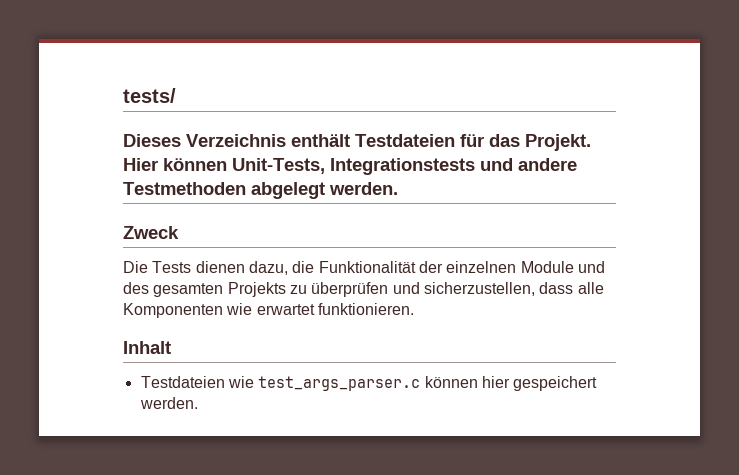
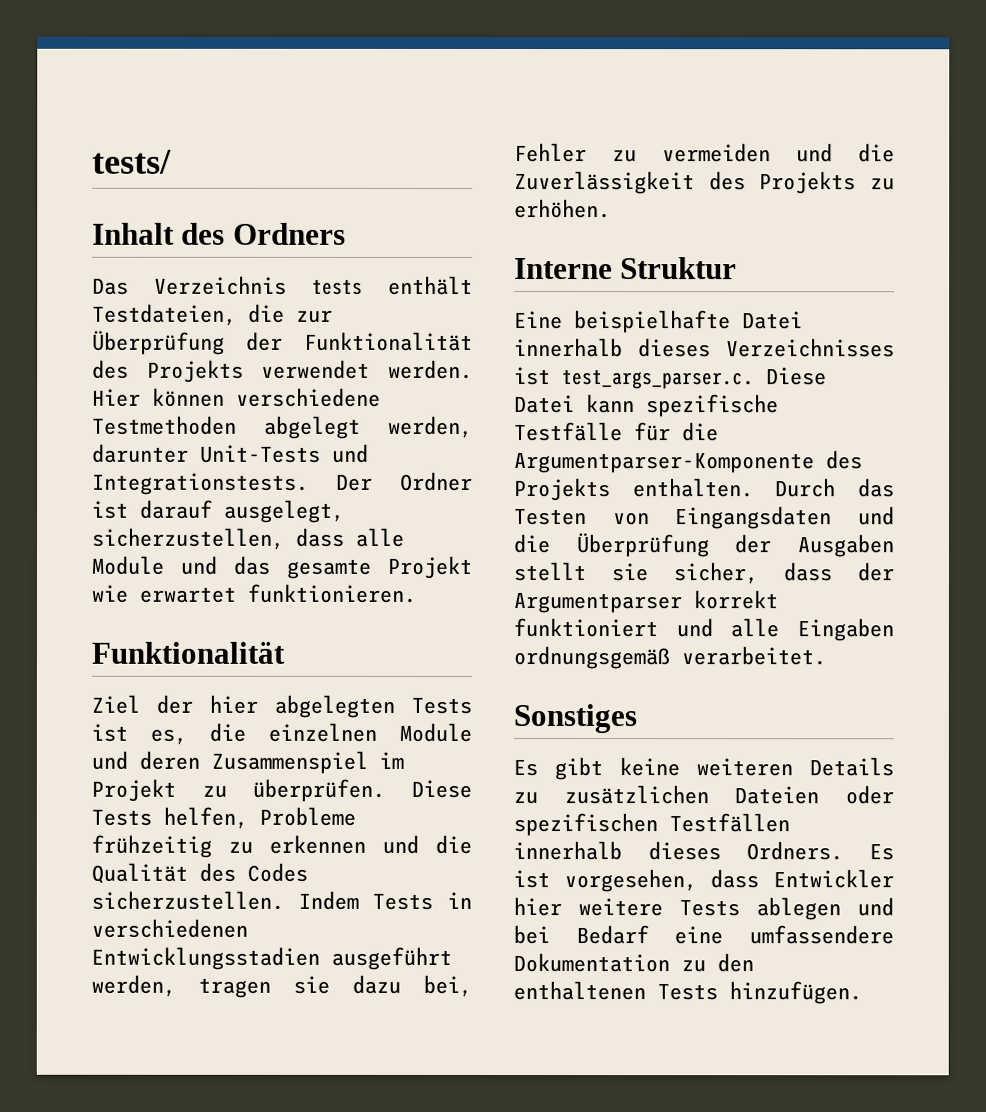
- Dieses Verzeichnis enthält Testdateien für das Projekt. Hier können Unit-Tests, Integrationstests und andere Testmethoden abgelegt werden.
- Zweck
- Die Tests dienen dazu, die Funktionalität der einzelnen Module und des gesamten Projekts zu überprüfen und sicherzustellen, dass alle Komponenten wie erwartet funktionieren.
- Inhalt
- Testdateien wie test_args_parser.c können hier gespeichert werden.
+ Inhalt des Ordners
+ Das Verzeichnis tests enthält Testdateien, die zur Überprüfung der Funktionalität des Projekts verwendet werden. Hier können verschiedene Testmethoden abgelegt werden, darunter Unit-Tests und Integrationstests. Der Ordner ist darauf ausgelegt, sicherzustellen, dass alle Module und das gesamte Projekt wie erwartet funktionieren.
+ Funktionalität
+ Ziel der hier abgelegten Tests ist es, die einzelnen Module und deren Zusammenspiel im Projekt zu überprüfen. Diese Tests helfen, Probleme frühzeitig zu erkennen und die Qualität des Codes sicherzustellen. Indem Tests in verschiedenen Entwicklungsstadien ausgeführt werden, tragen sie dazu bei, Fehler zu vermeiden und die Zuverlässigkeit des Projekts zu erhöhen.
+ Interne Struktur
+ Eine beispielhafte Datei innerhalb dieses Verzeichnisses ist test_args_parser.c. Diese Datei kann spezifische Testfälle für die Argumentparser-Komponente des Projekts enthalten. Durch das Testen von Eingangsdaten und die Überprüfung der Ausgaben stellt sie sicher, dass der Argumentparser korrekt funktioniert und alle Eingaben ordnungsgemäß verarbeitet.
+ Sonstiges
+ Es gibt keine weiteren Details zu zusätzlichen Dateien oder spezifischen Testfällen innerhalb dieses Ordners. Es ist vorgesehen, dass Entwickler hier weitere Tests ablegen und bei Bedarf eine umfassendere Dokumentation zu den enthaltenen Tests hinzufügen.

